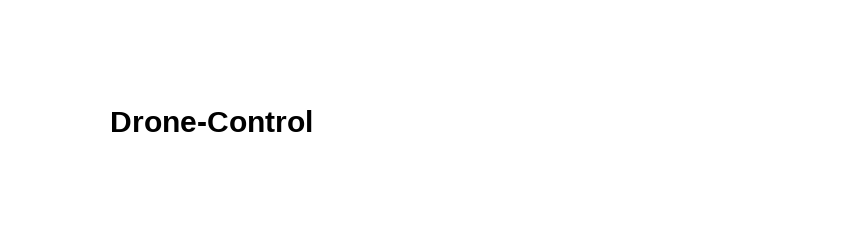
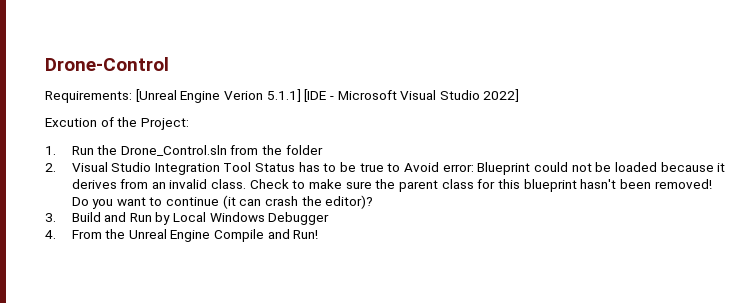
+ Requirements: [Unreal Engine Verion 5.1.1] [IDE - Microsoft Visual Studio 2022]
+ Excution of the Project:
+ 1. Run the Drone_Control.sln from the folder
+ 2. Visual Studio Integration Tool Status has to be true to Avoid error: Blueprint could not be loaded because it derives from an invalid class. Check to make sure the parent class for this blueprint hasn't been removed! Do you want to continue (it can crash the editor)?
+ 3. Build and Run by Local Windows Debugger
+ 4. From the Unreal Engine Compile and Run!

